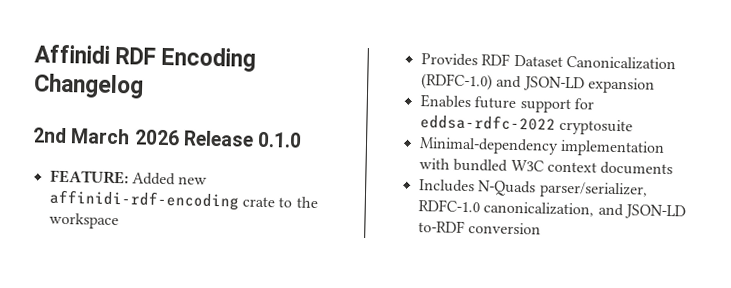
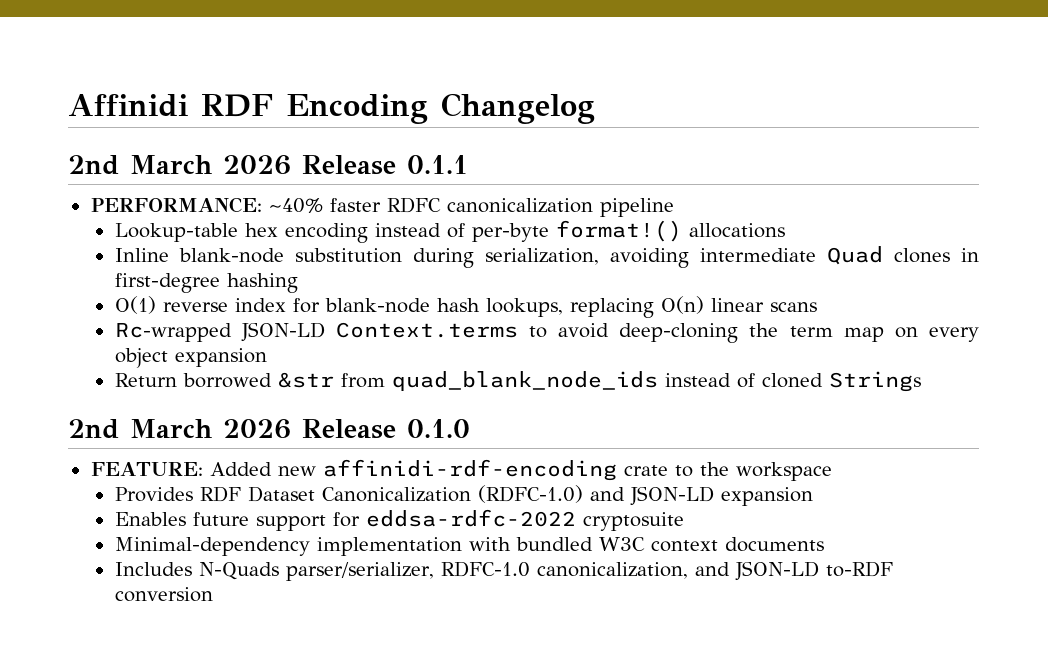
+ 2nd March 2026 Release 0.1.1
+ PERFORMANCE: ~40% faster RDFC canonicalization pipeline
+ Lookup-table hex encoding instead of per-byte format!() allocations
+ Inline blank-node substitution during serialization, avoiding intermediate Quad clones in first-degree hashing
+ O(1) reverse index for blank-node hash lookups, replacing O(n) linear scans
+ Rc-wrapped JSON-LD Context.terms to avoid deep-cloning the term map on every object expansion
+ Return borrowed &str from quad_blank_node_ids instead of cloned Strings

